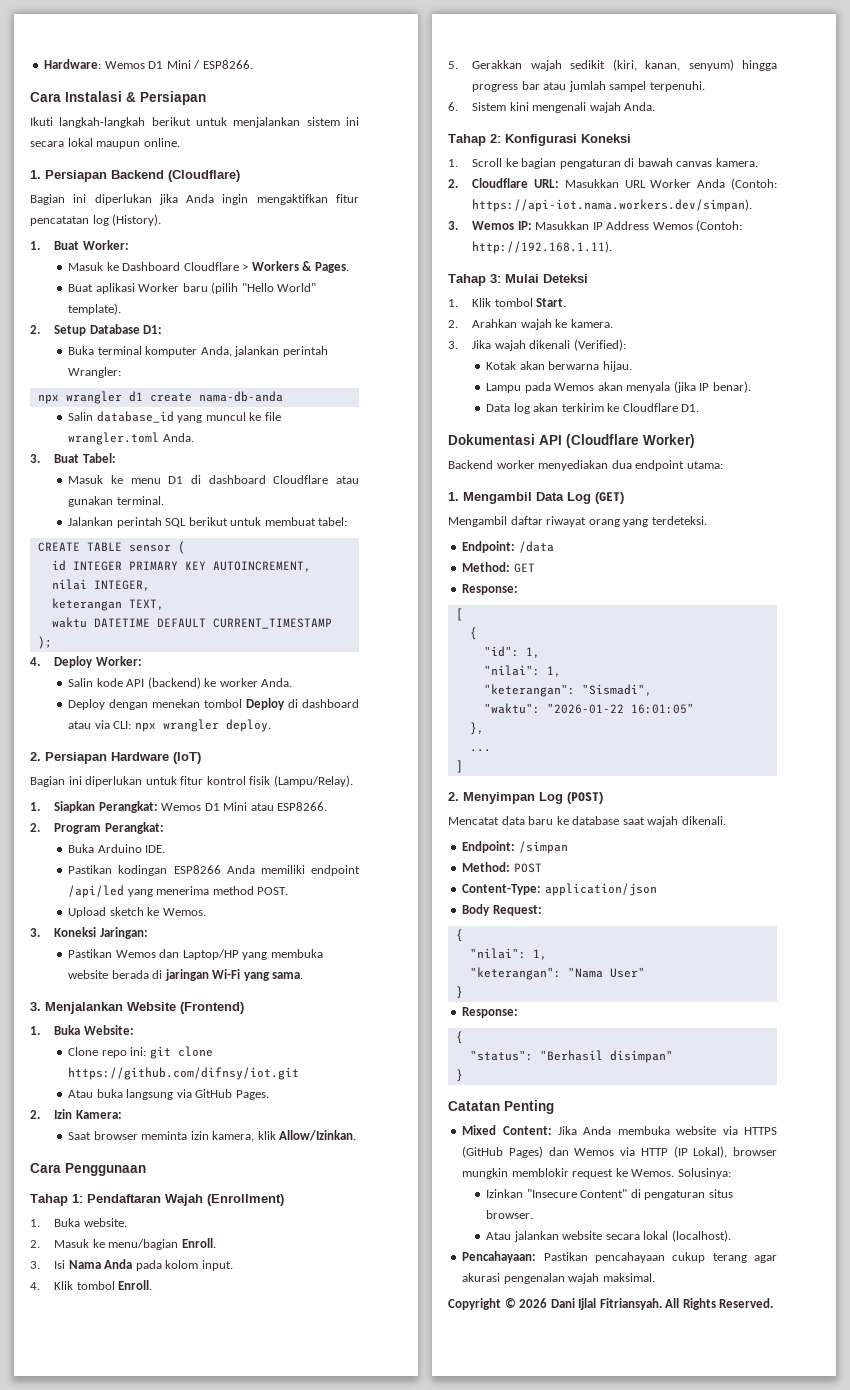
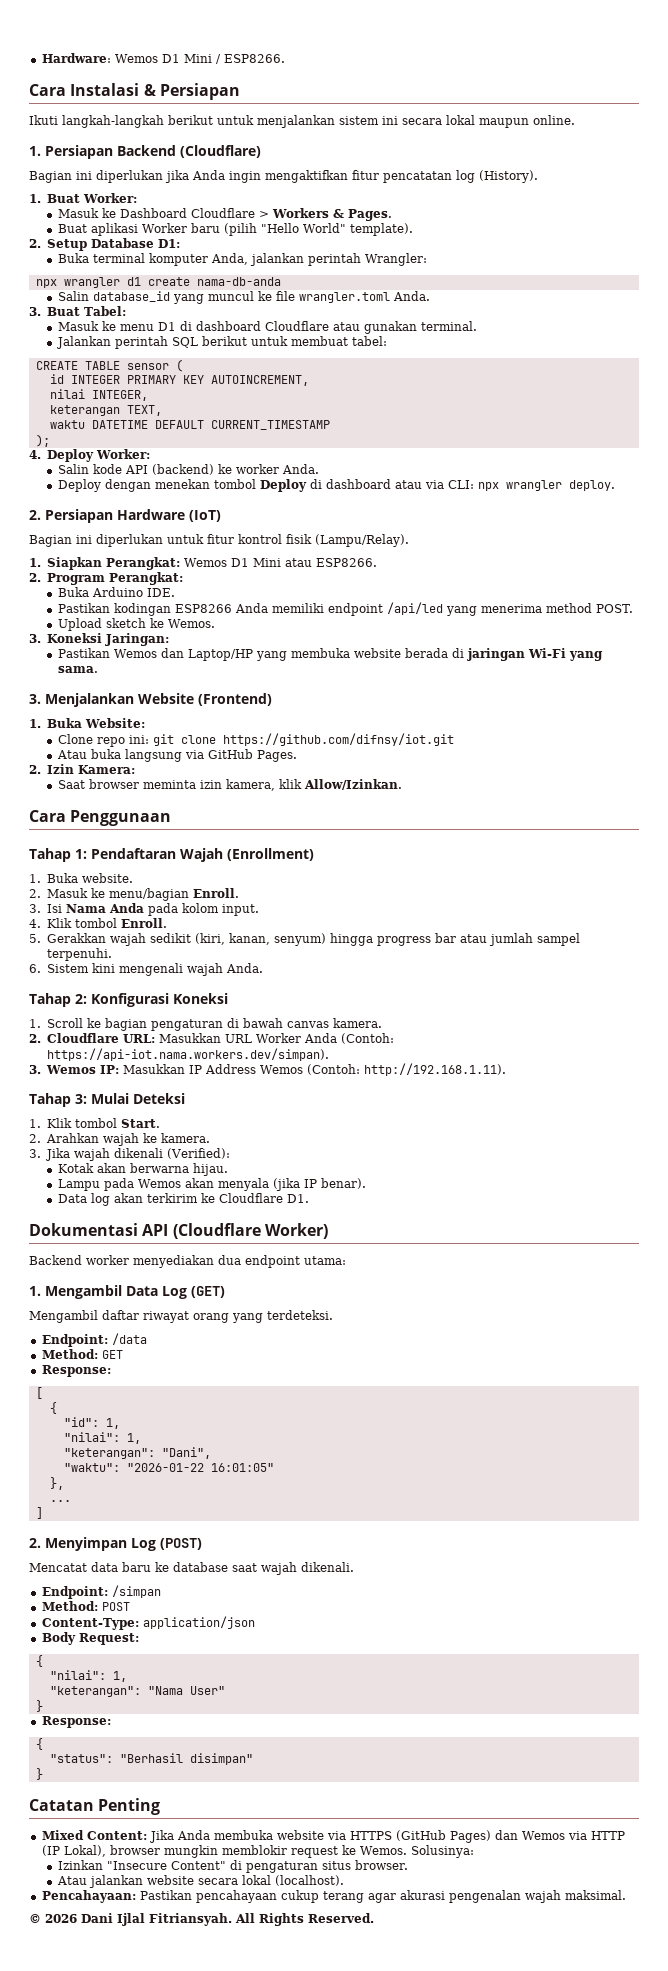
- "keterangan": "Sismadi",
+ "keterangan": "Dani",
- Copyright © 2026 Dani Ijlal Fitriansyah.
+ © 2026 Dani Ijlal Fitriansyah.

